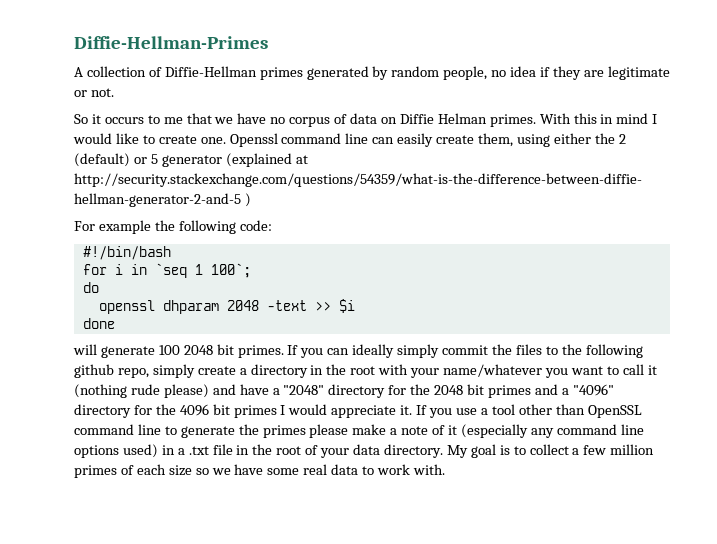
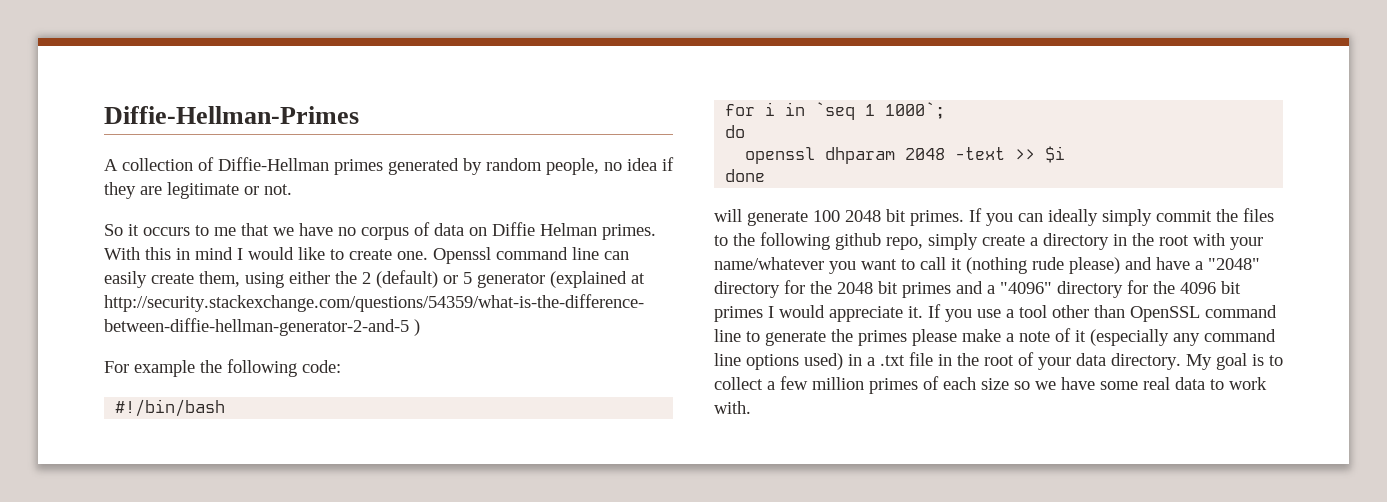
- for i in `seq 1 100`;
+ for i in `seq 1 1000`;

